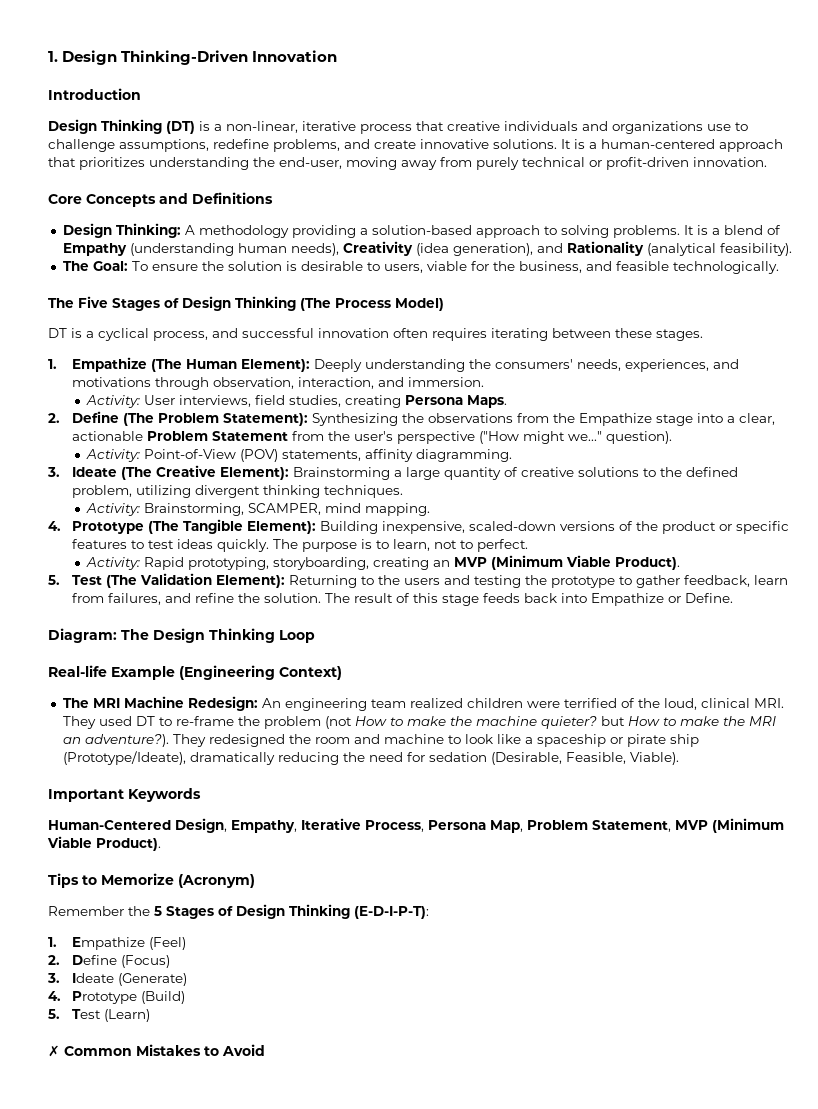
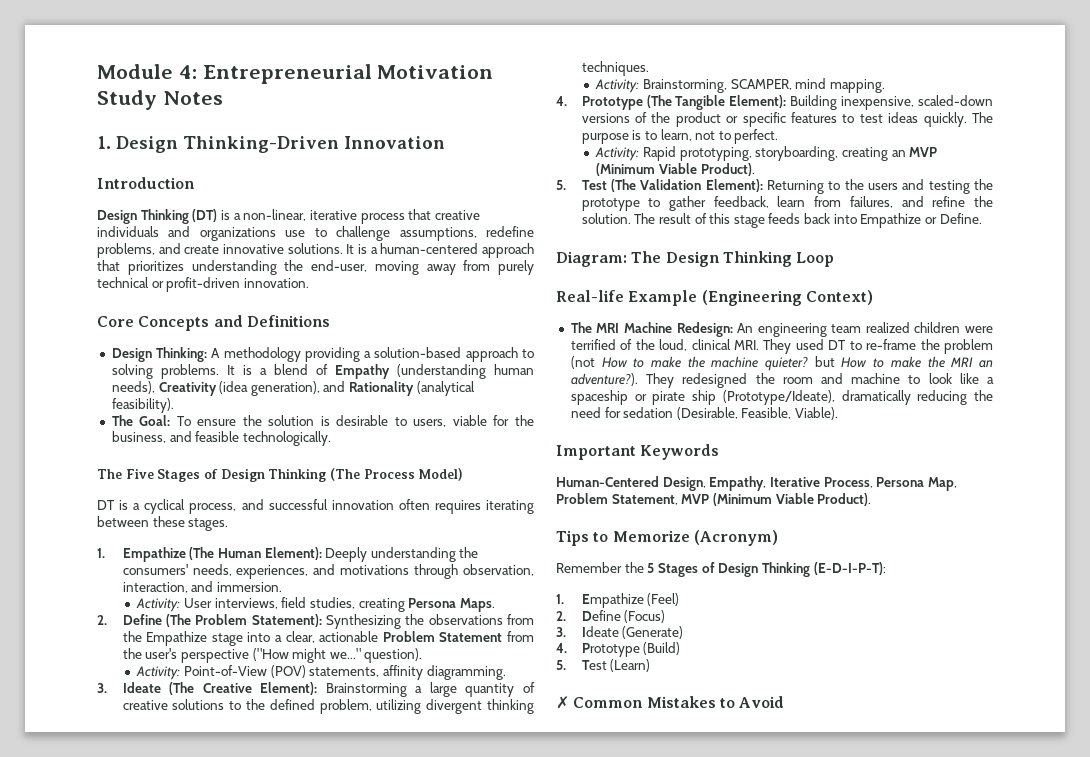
+ Module 4: Entrepreneurial Motivation Study Notes

